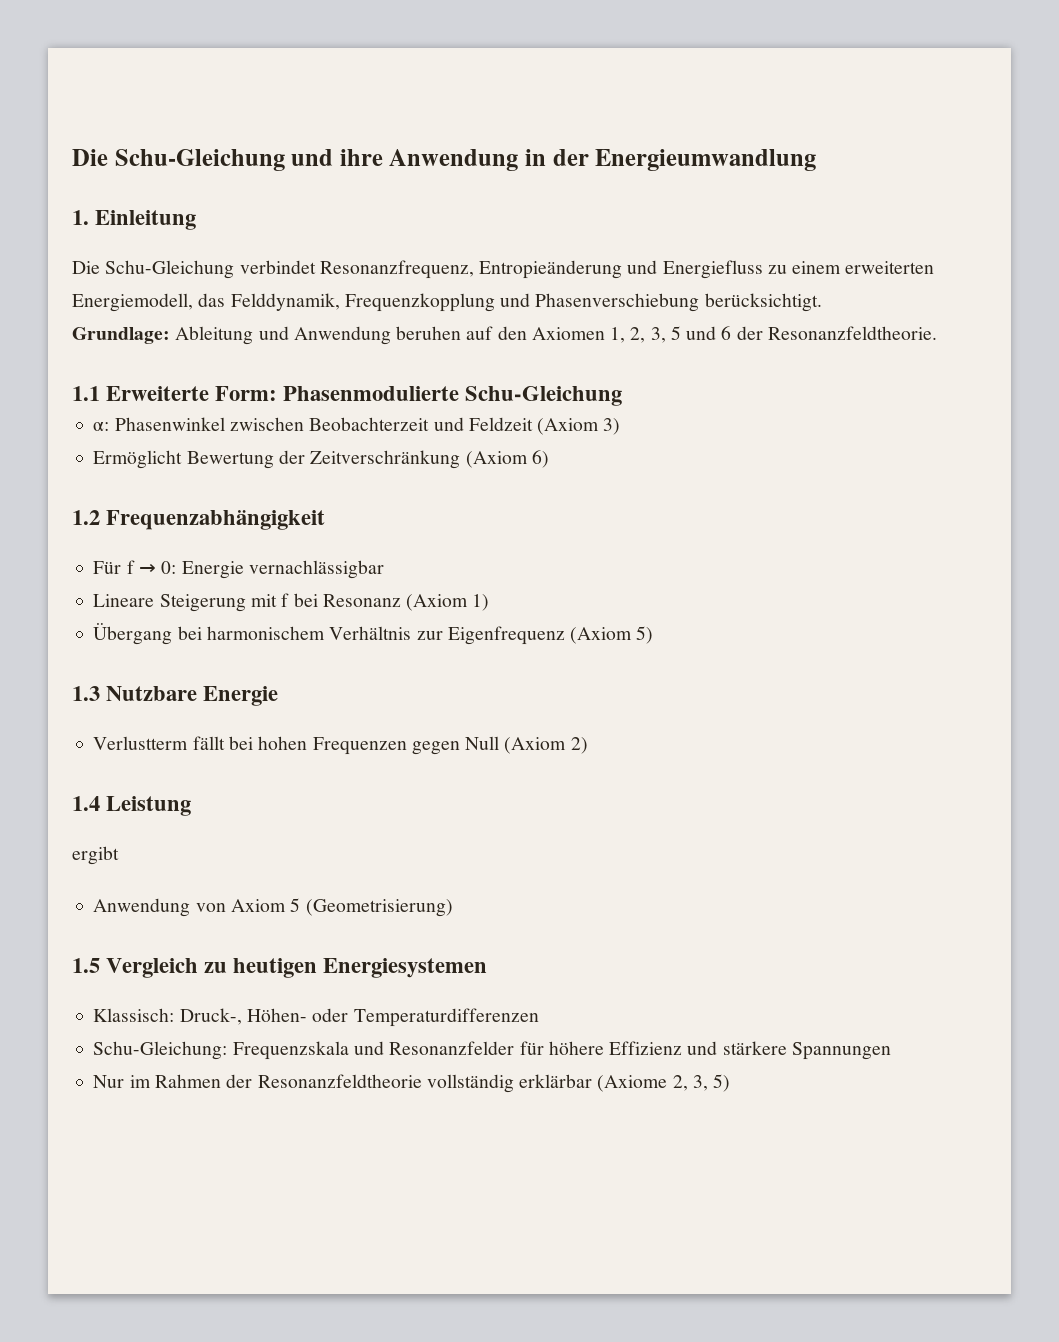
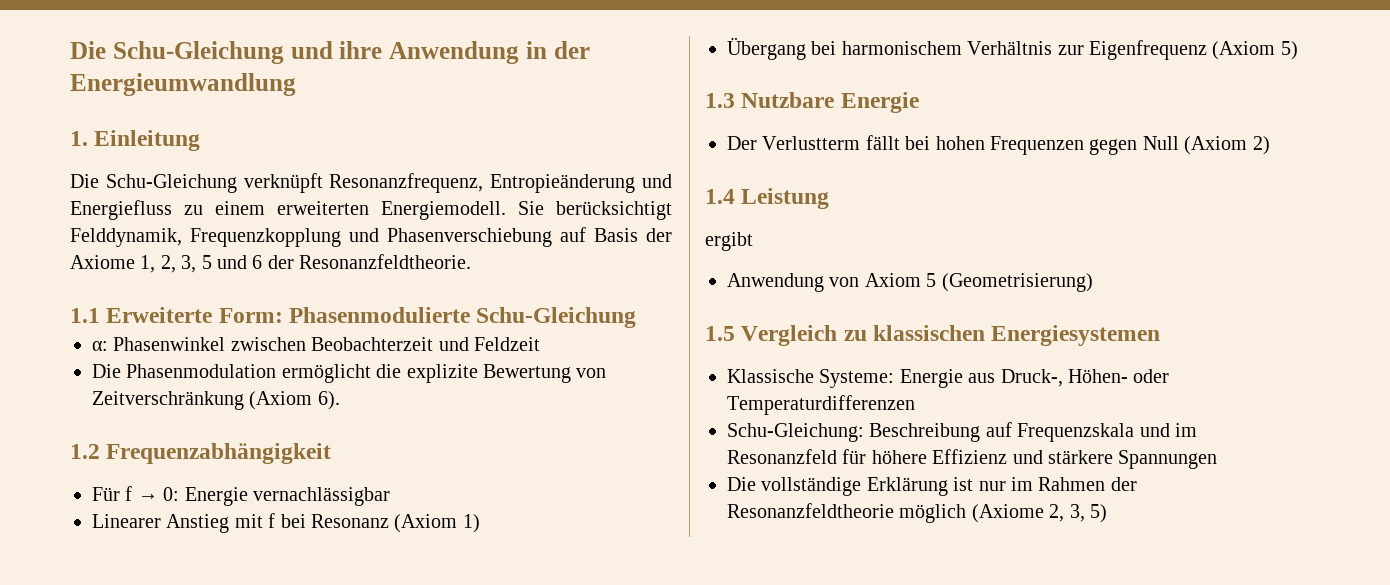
- Die Schu-Gleichung verbindet Resonanzfrequenz, Entropieänderung und Energiefluss zu einem erweiterten Energiemodell, das Felddynamik, Frequenzkopplung und Phasenverschiebung berücksichtigt.
- Grundlage: Ableitung und Anwendung beruhen auf den Axiomen 1, 2, 3, 5 und 6 der Resonanzfeldtheorie.
+ Die Schu-Gleichung verknüpft Resonanzfrequenz, Entropieänderung und Energiefluss zu einem erweiterten Energiemodell. Sie berücksichtigt Felddynamik, Frequenzkopplung und Phasenverschiebung auf Basis der Axiome 1, 2, 3, 5 und 6 der Resonanzfeldtheorie.
- α: Phasenwinkel zwischen Beobachterzeit und Feldzeit (Axiom 3)
- Ermöglicht Bewertung der Zeitverschränkung (Axiom 6)
+ α: Phasenwinkel zwischen Beobachterzeit und Feldzeit
+ Die Phasenmodulation ermöglicht die explizite Bewertung von Zeitverschränkung (Axiom 6).
- Lineare Steigerung mit f bei Resonanz (Axiom 1)
+ Linearer Anstieg mit f bei Resonanz (Axiom 1)
- Verlustterm fällt bei hohen Frequenzen gegen Null (Axiom 2)
+ Der Verlustterm fällt bei hohen Frequenzen gegen Null (Axiom 2)
- 1.5 Vergleich zu heutigen Energiesystemen
+ 1.5 Vergleich zu klassischen Energiesystemen
- Klassisch: Druck-, Höhen- oder Temperaturdifferenzen
+ Klassische Systeme: Energie aus Druck-, Höhen- oder Temperaturdifferenzen
- Schu-Gleichung: Frequenzskala und Resonanzfelder für höhere Effizienz und stärkere Spannungen
+ Schu-Gleichung: Beschreibung auf Frequenzskala und im Resonanzfeld für höhere Effizienz und stärkere Spannungen
- Nur im Rahmen der Resonanzfeldtheorie vollständig erklärbar (Axiome 2, 3, 5)
+ Die vollständige Erklärung ist nur im Rahmen der Resonanzfeldtheorie möglich (Axiome 2, 3, 5)

